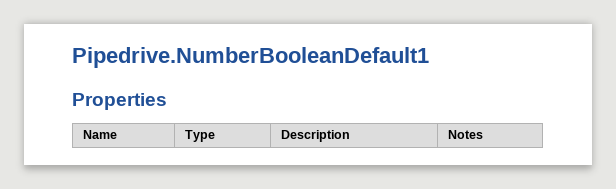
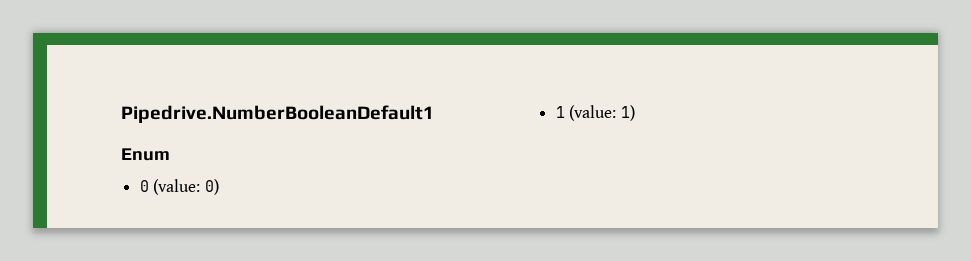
- Properties
- Name | Type | Description | Notes
+ Enum
+ 0 (value: 0)
+ 1 (value: 1)

